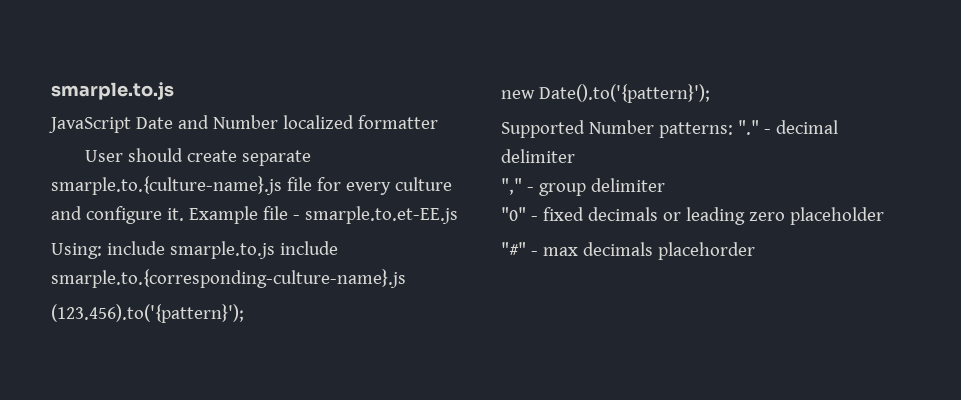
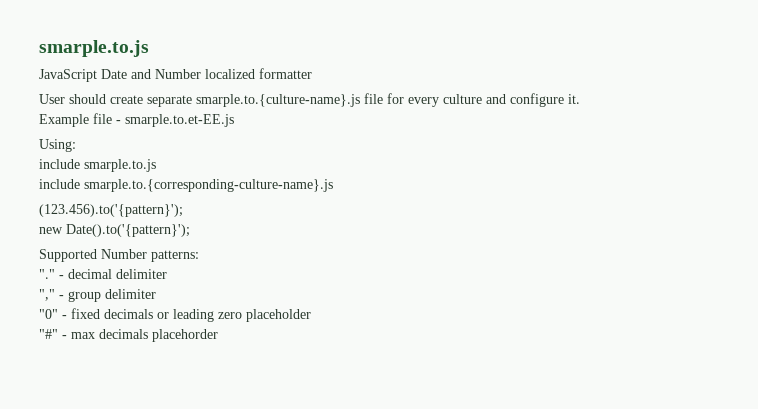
- User should create separate smarple.to.{culture-name}.js file for every culture and configure it. Example file - smarple.to.et-EE.js
+ User should create separate smarple.to.{culture-name}.js file for every culture and configure it.
+ Example file - smarple.to.et-EE.js
- Using: include smarple.to.js include smarple.to.{corresponding-culture-name}.js
+ Using:
+ include smarple.to.js
+ include smarple.to.{corresponding-culture-name}.js
- Supported Number patterns: "."
+ Supported Number patterns:
+ "."

